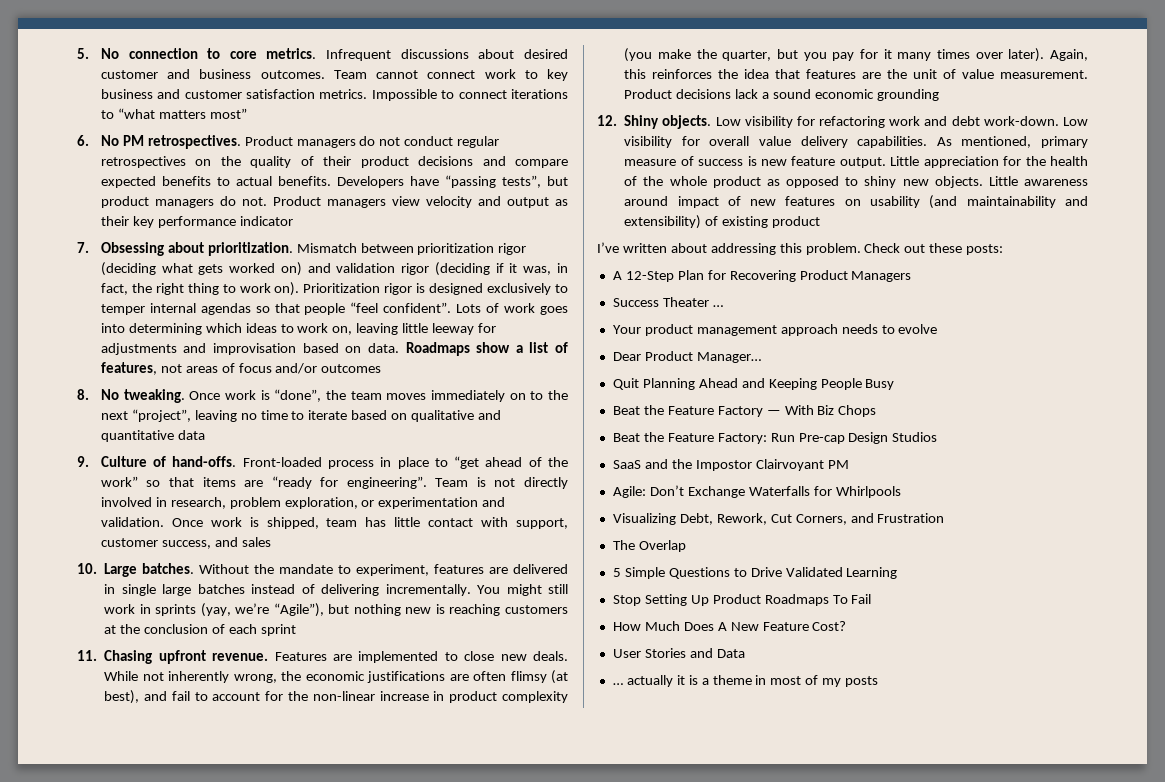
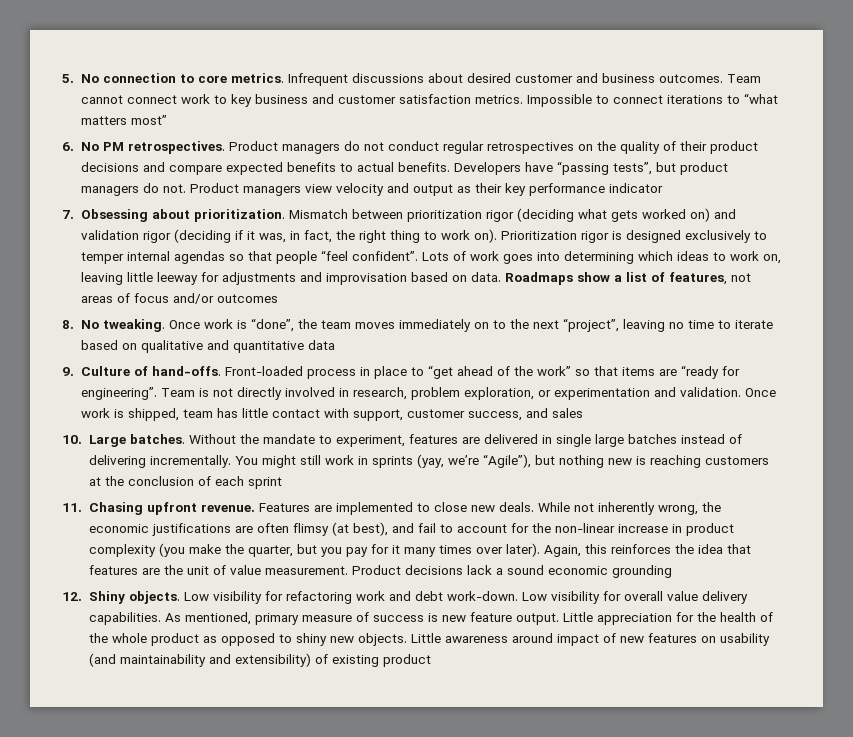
- I’ve written about addressing this problem. Check out these posts:
- A 12-Step Plan for Recovering Product Managers
- Success Theater …
- Your product management approach needs to evolve
- Dear Product Manager…
- Quit Planning Ahead and Keeping People Busy
- Beat the Feature Factory — With Biz Chops
- Beat the Feature Factory: Run Pre-cap Design Studios
- SaaS and the Impostor Clairvoyant PM
- Agile: Don’t Exchange Waterfalls for Whirlpools
- Visualizing Debt, Rework, Cut Corners, and Frustration
- The Overlap
- 5 Simple Questions to Drive Validated Learning
- Stop Setting Up Product Roadmaps To Fail
- How Much Does A New Feature Cost?
- User Stories and Data
- … actually it is a theme in most of my posts

